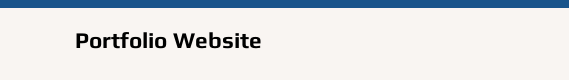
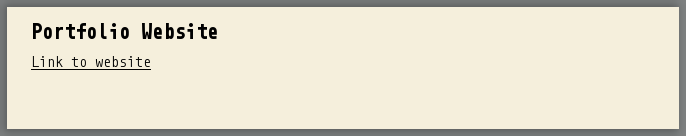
+ Link to website

